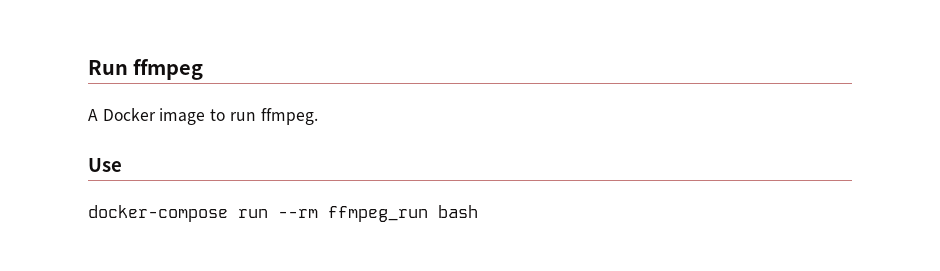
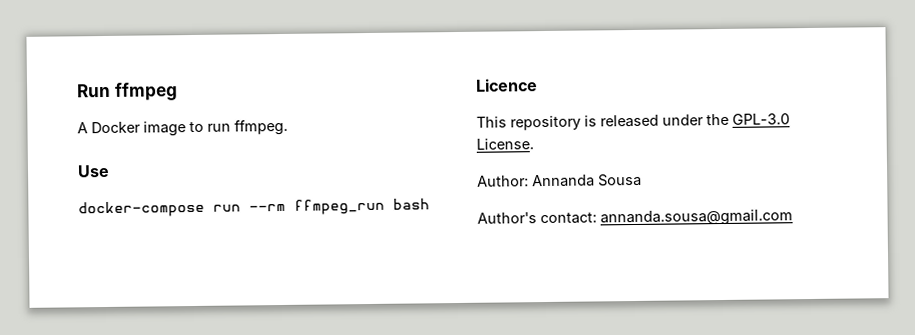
+ Licence
+ This repository is released under the GPL-3.0 License.
+ Author: Annanda Sousa
+ Author's contact: annanda.sousa@gmail.com

